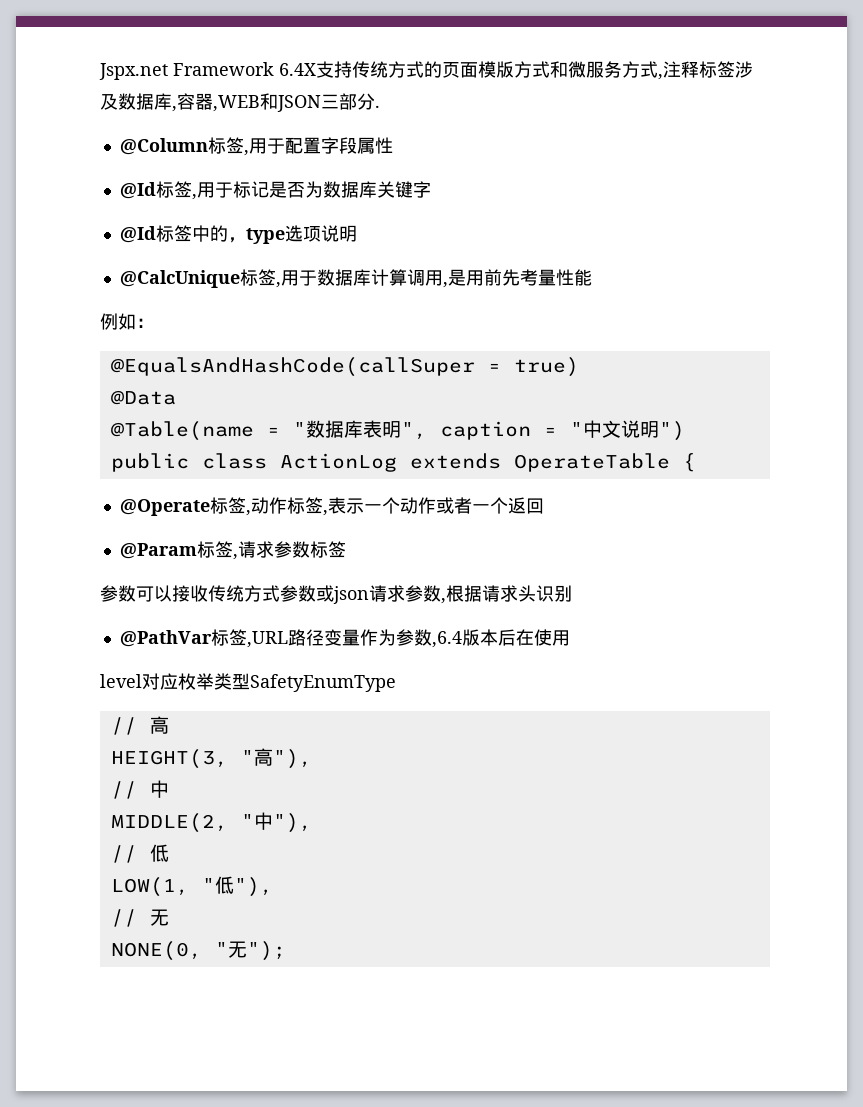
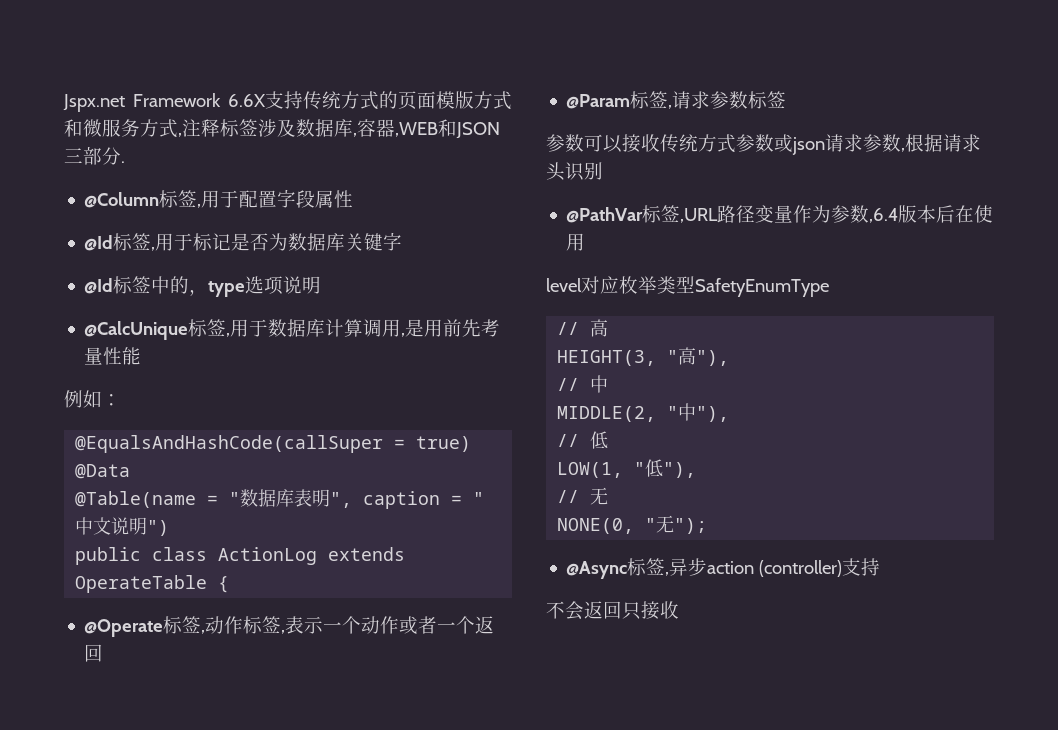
- Jspx.net Framework 6.4X支持传统方式的页面模版方式和微服务方式,注释标签涉及数据库,容器,WEB和JSON三部分.
+ Jspx.net Framework 6.6X支持传统方式的页面模版方式和微服务方式,注释标签涉及数据库,容器,WEB和JSON三部分.
+ @Async标签,异步action (controller)支持
+ 不会返回只接收

